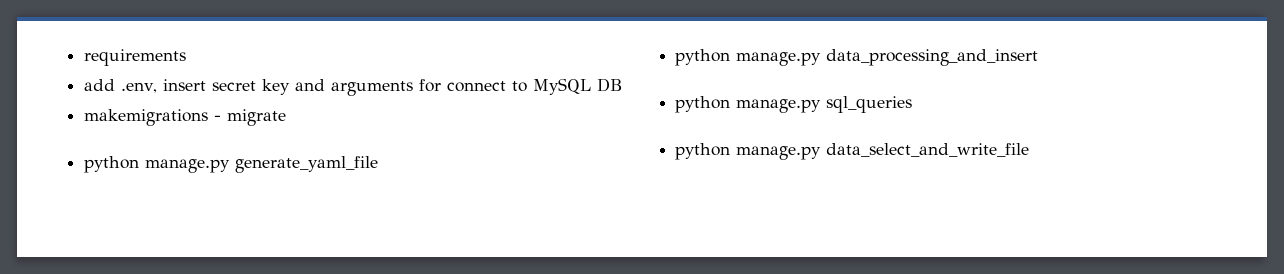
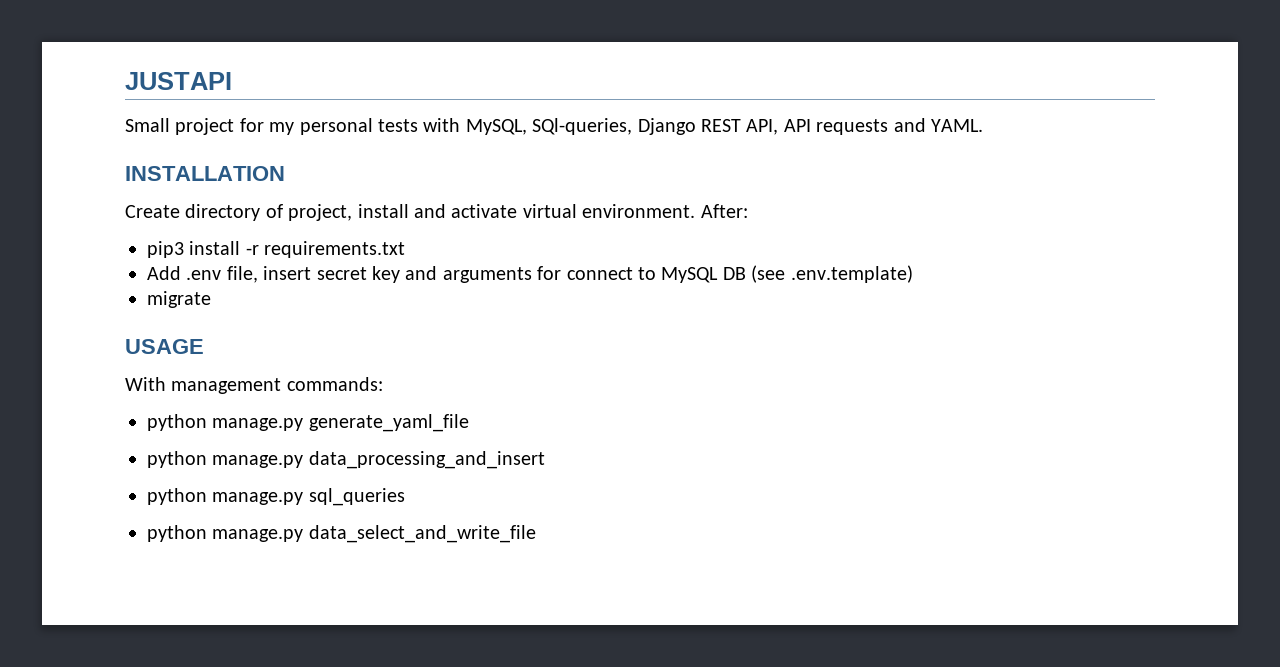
- requirements
- add .env, insert secret key and arguments for connect to MySQL DB
- makemigrations - migrate
+ JUSTAPI
+ Small project for my personal tests with MySQL, SQl-queries, Django REST API, API requests and YAML.
+ INSTALLATION
+ Create directory of project, install and activate virtual environment. After:
+ pip3 install -r requirements.txt
+ Add .env file, insert secret key and arguments for connect to MySQL DB (see .env.template)
+ migrate
+ USAGE
+ With management commands:

